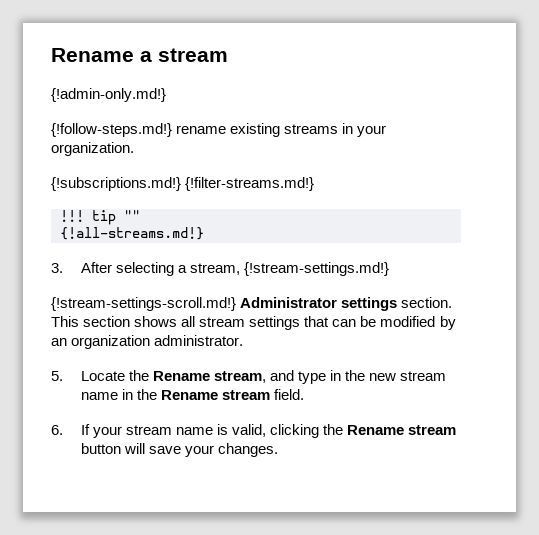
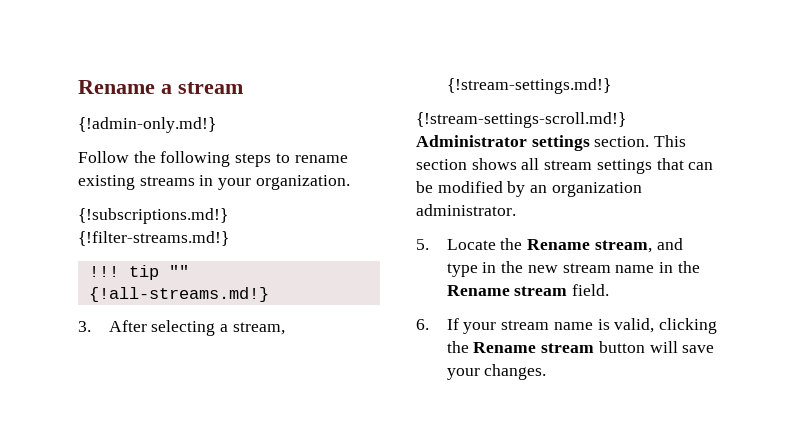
- {!follow-steps.md!} rename existing streams in your organization.
+ Follow the following steps to rename existing streams in your organization.

